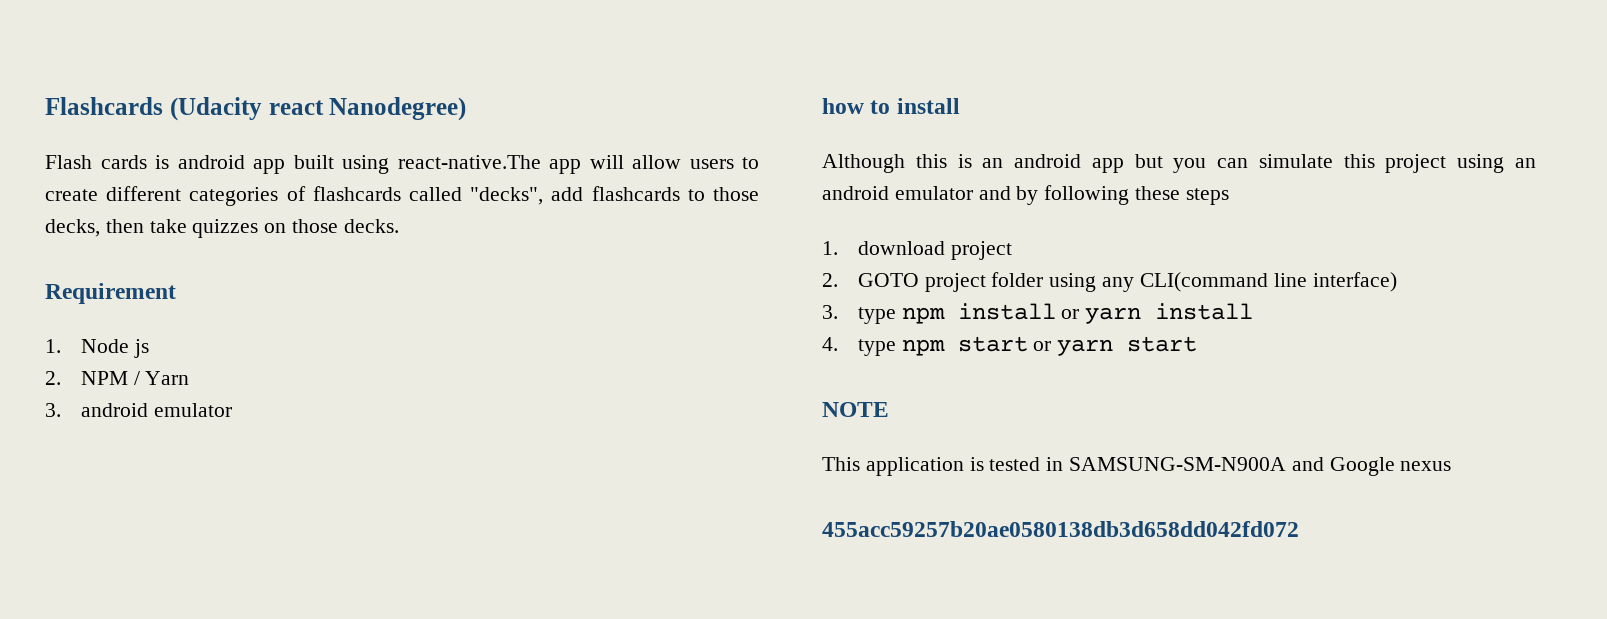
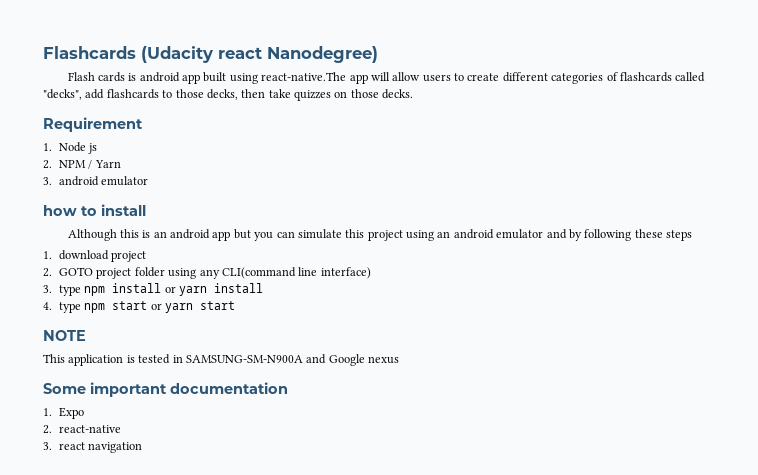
- 455acc59257b20ae0580138db3d658dd042fd072
+ Some important documentation
+ 1. Expo
+ 2. react-native
+ 3. react navigation

